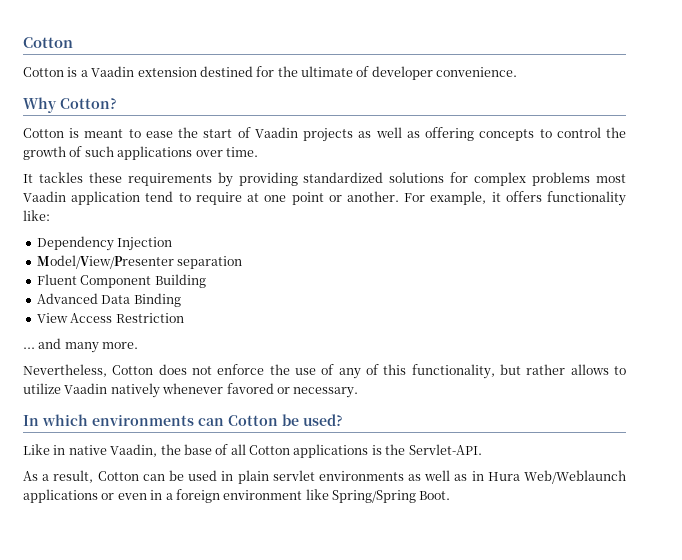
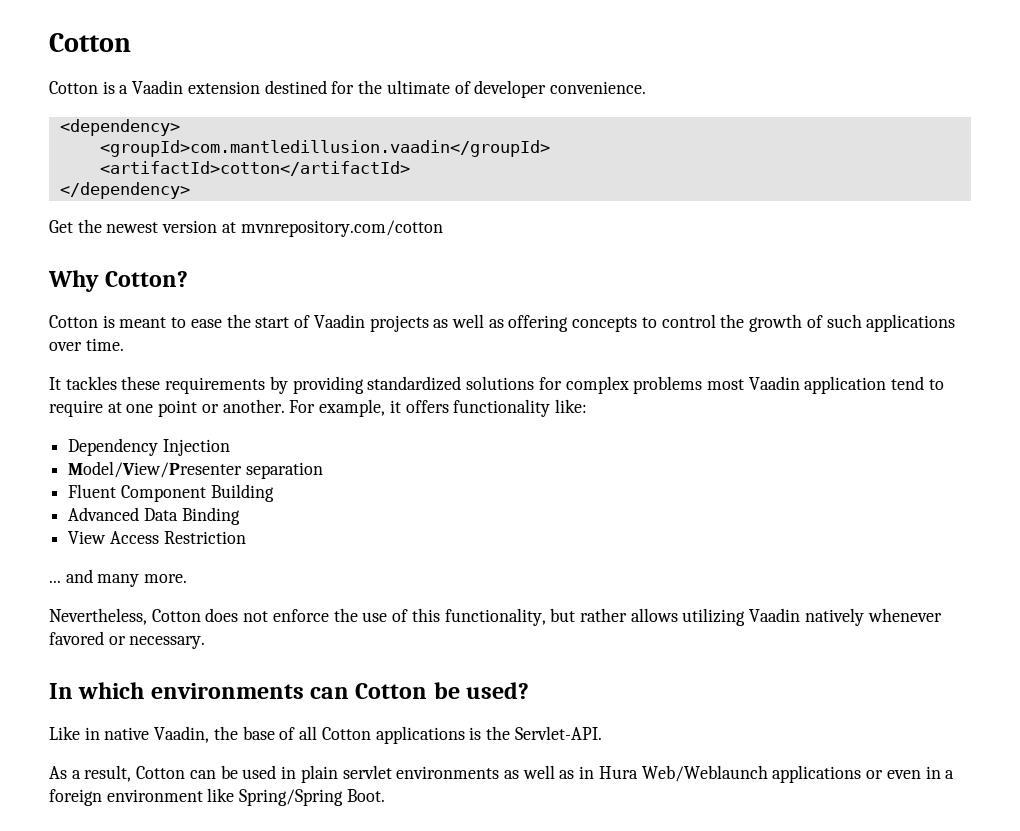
+ <dependency>
+ <groupId>com.mantledillusion.vaadin</groupId>
+ <artifactId>cotton</artifactId>
+ </dependency>
+ Get the newest version at mvnrepository.com/cotton
- Nevertheless, Cotton does not enforce the use of any of this functionality, but rather allows to utilize Vaadin natively whenever favored or necessary.
+ Nevertheless, Cotton does not enforce the use of this functionality, but rather allows utilizing Vaadin natively whenever favored or necessary.

